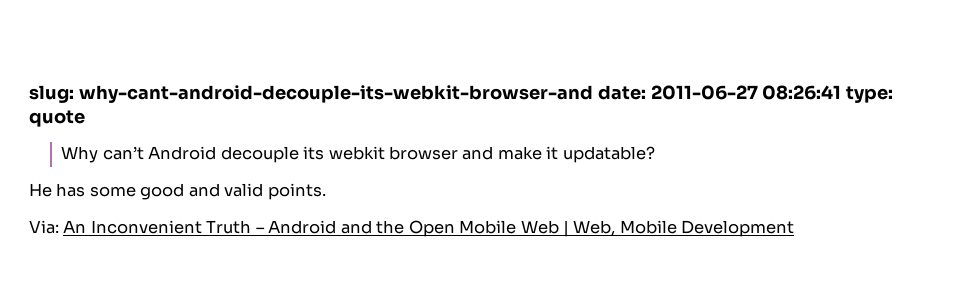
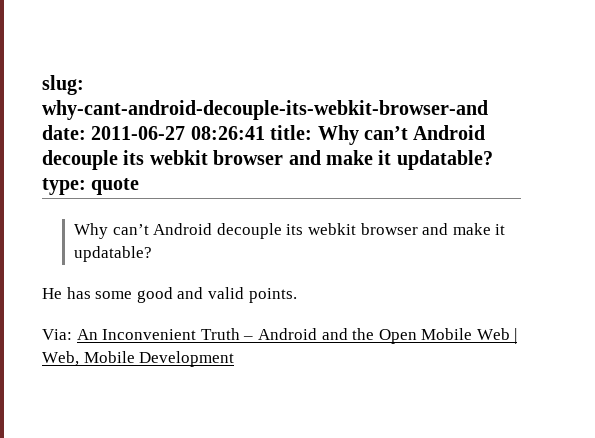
- slug: why-cant-android-decouple-its-webkit-browser-and date: 2011-06-27 08:26:41 type: quote
+ slug: why-cant-android-decouple-its-webkit-browser-and date: 2011-06-27 08:26:41 title: Why can’t Android decouple its webkit browser and make it updatable? type: quote

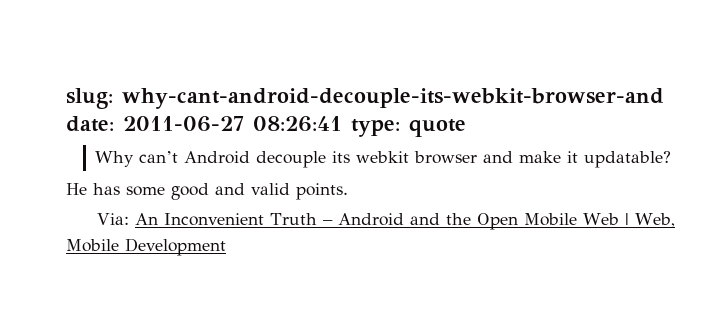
- slug: why-cant-android-decouple-its-webkit-browser-and date: 2011-06-27 08:26:41 title: Why can’t Android decouple its webkit browser and make it updatable? type: quote
+ slug: why-cant-android-decouple-its-webkit-browser-and date: 2011-06-27 08:26:41 type: quote

